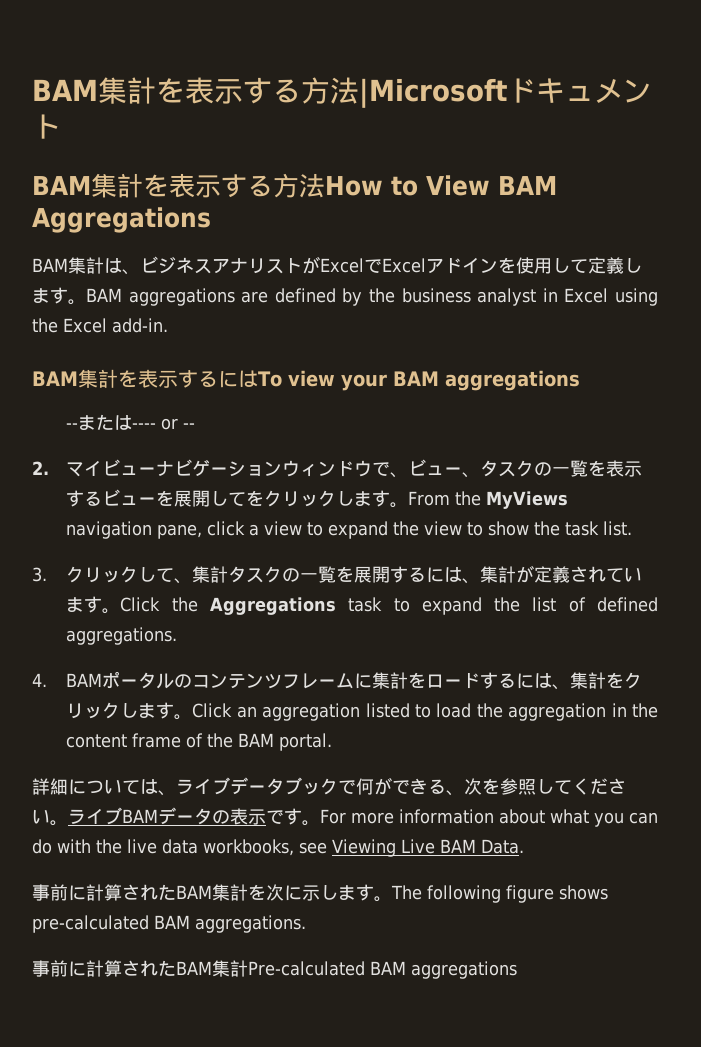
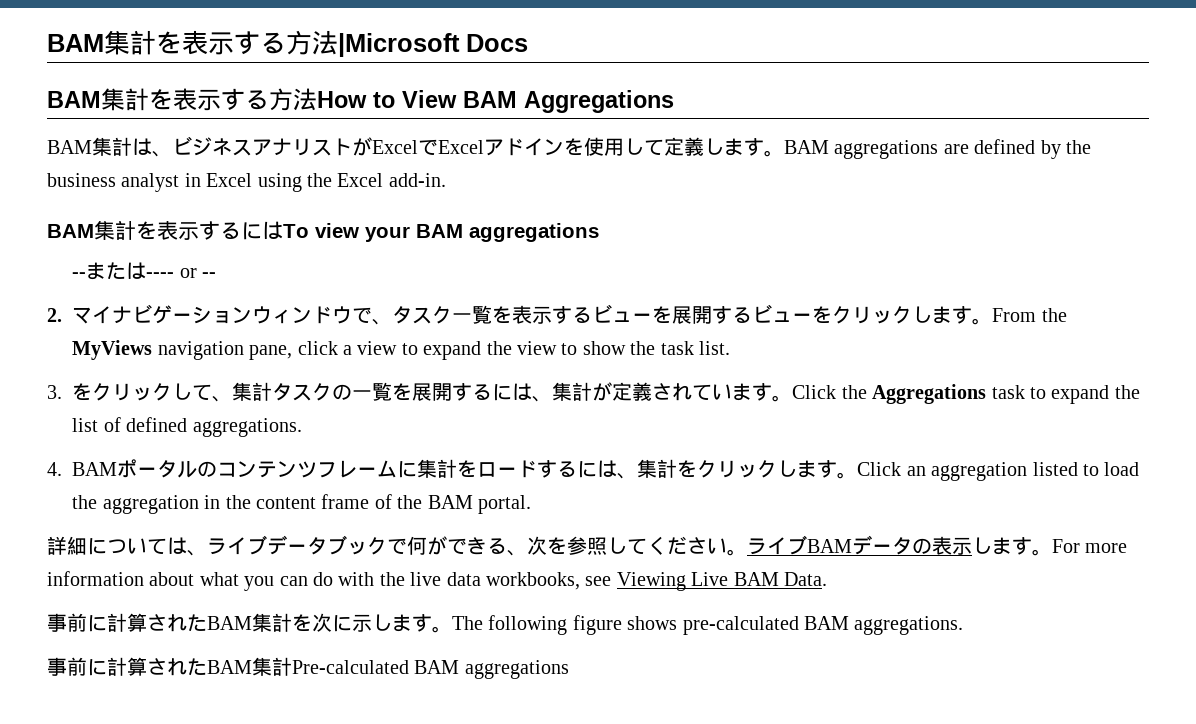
- BAM集計を表示する方法|Microsoftドキュメント
+ BAM集計を表示する方法|Microsoft Docs
- 2.マイビューナビゲーションウィンドウで、ビュー、タスクの一覧を表示するビューを展開してをクリックします。
+ 2.マイナビゲーションウィンドウで、タスク一覧を表示するビューを展開するビューをクリックします。
- 3.クリックして、集計タスクの一覧を展開するには、集計が定義されています。
+ 3.をクリックして、集計タスクの一覧を展開するには、集計が定義されています。
- ライブBAMデータの表示です。
+ ライブBAMデータの表示します。

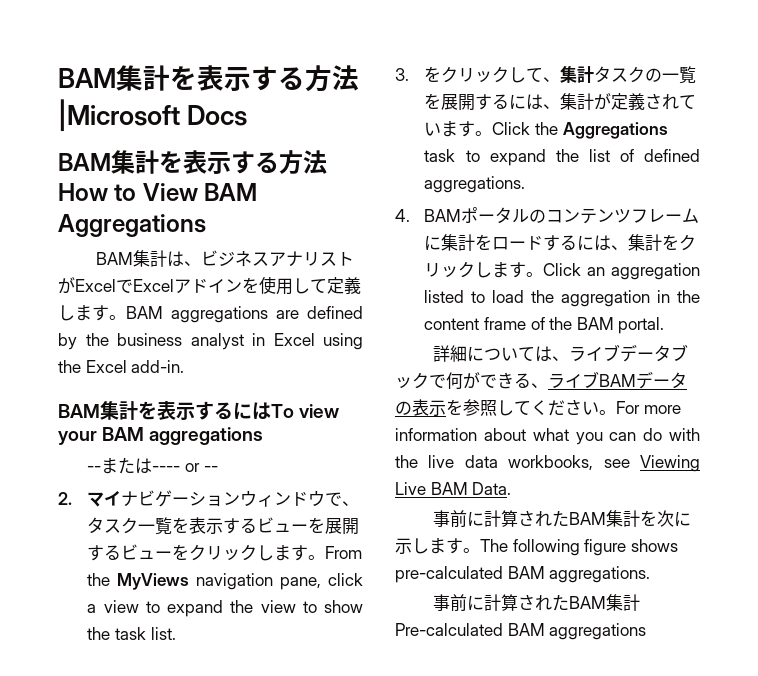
- 詳細については、ライブデータブックで何ができる、次を参照してください。ライブBAMデータの表示します。
+ 詳細については、ライブデータブックで何ができる、ライブBAMデータの表示を参照してください。

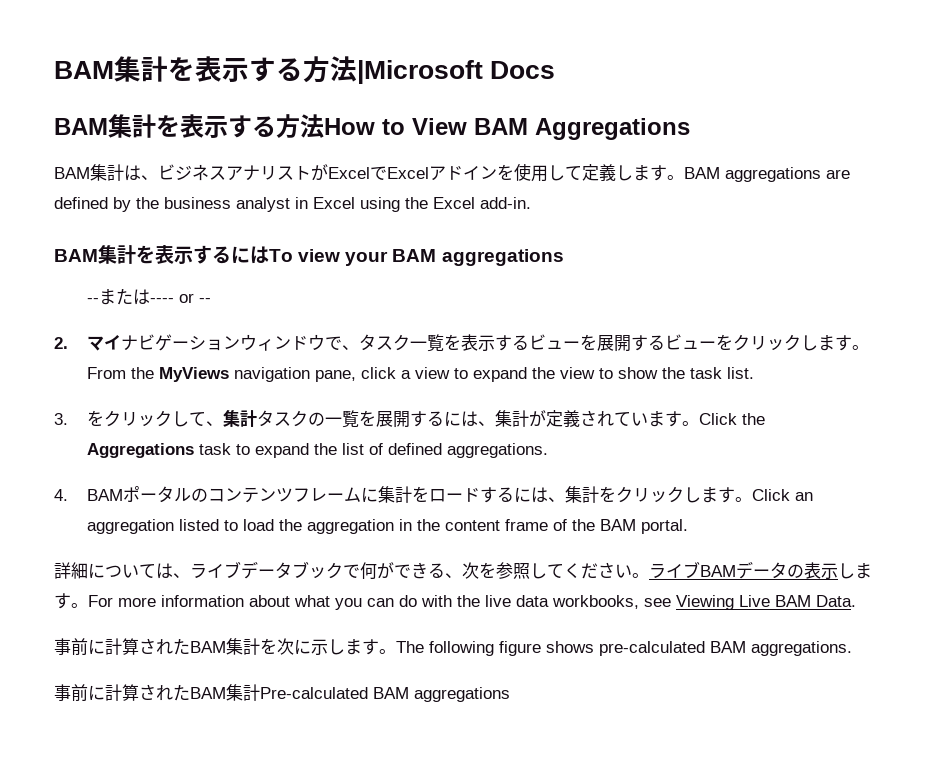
- 詳細については、ライブデータブックで何ができる、ライブBAMデータの表示を参照してください。
+ 詳細については、ライブデータブックで何ができる、次を参照してください。ライブBAMデータの表示します。

